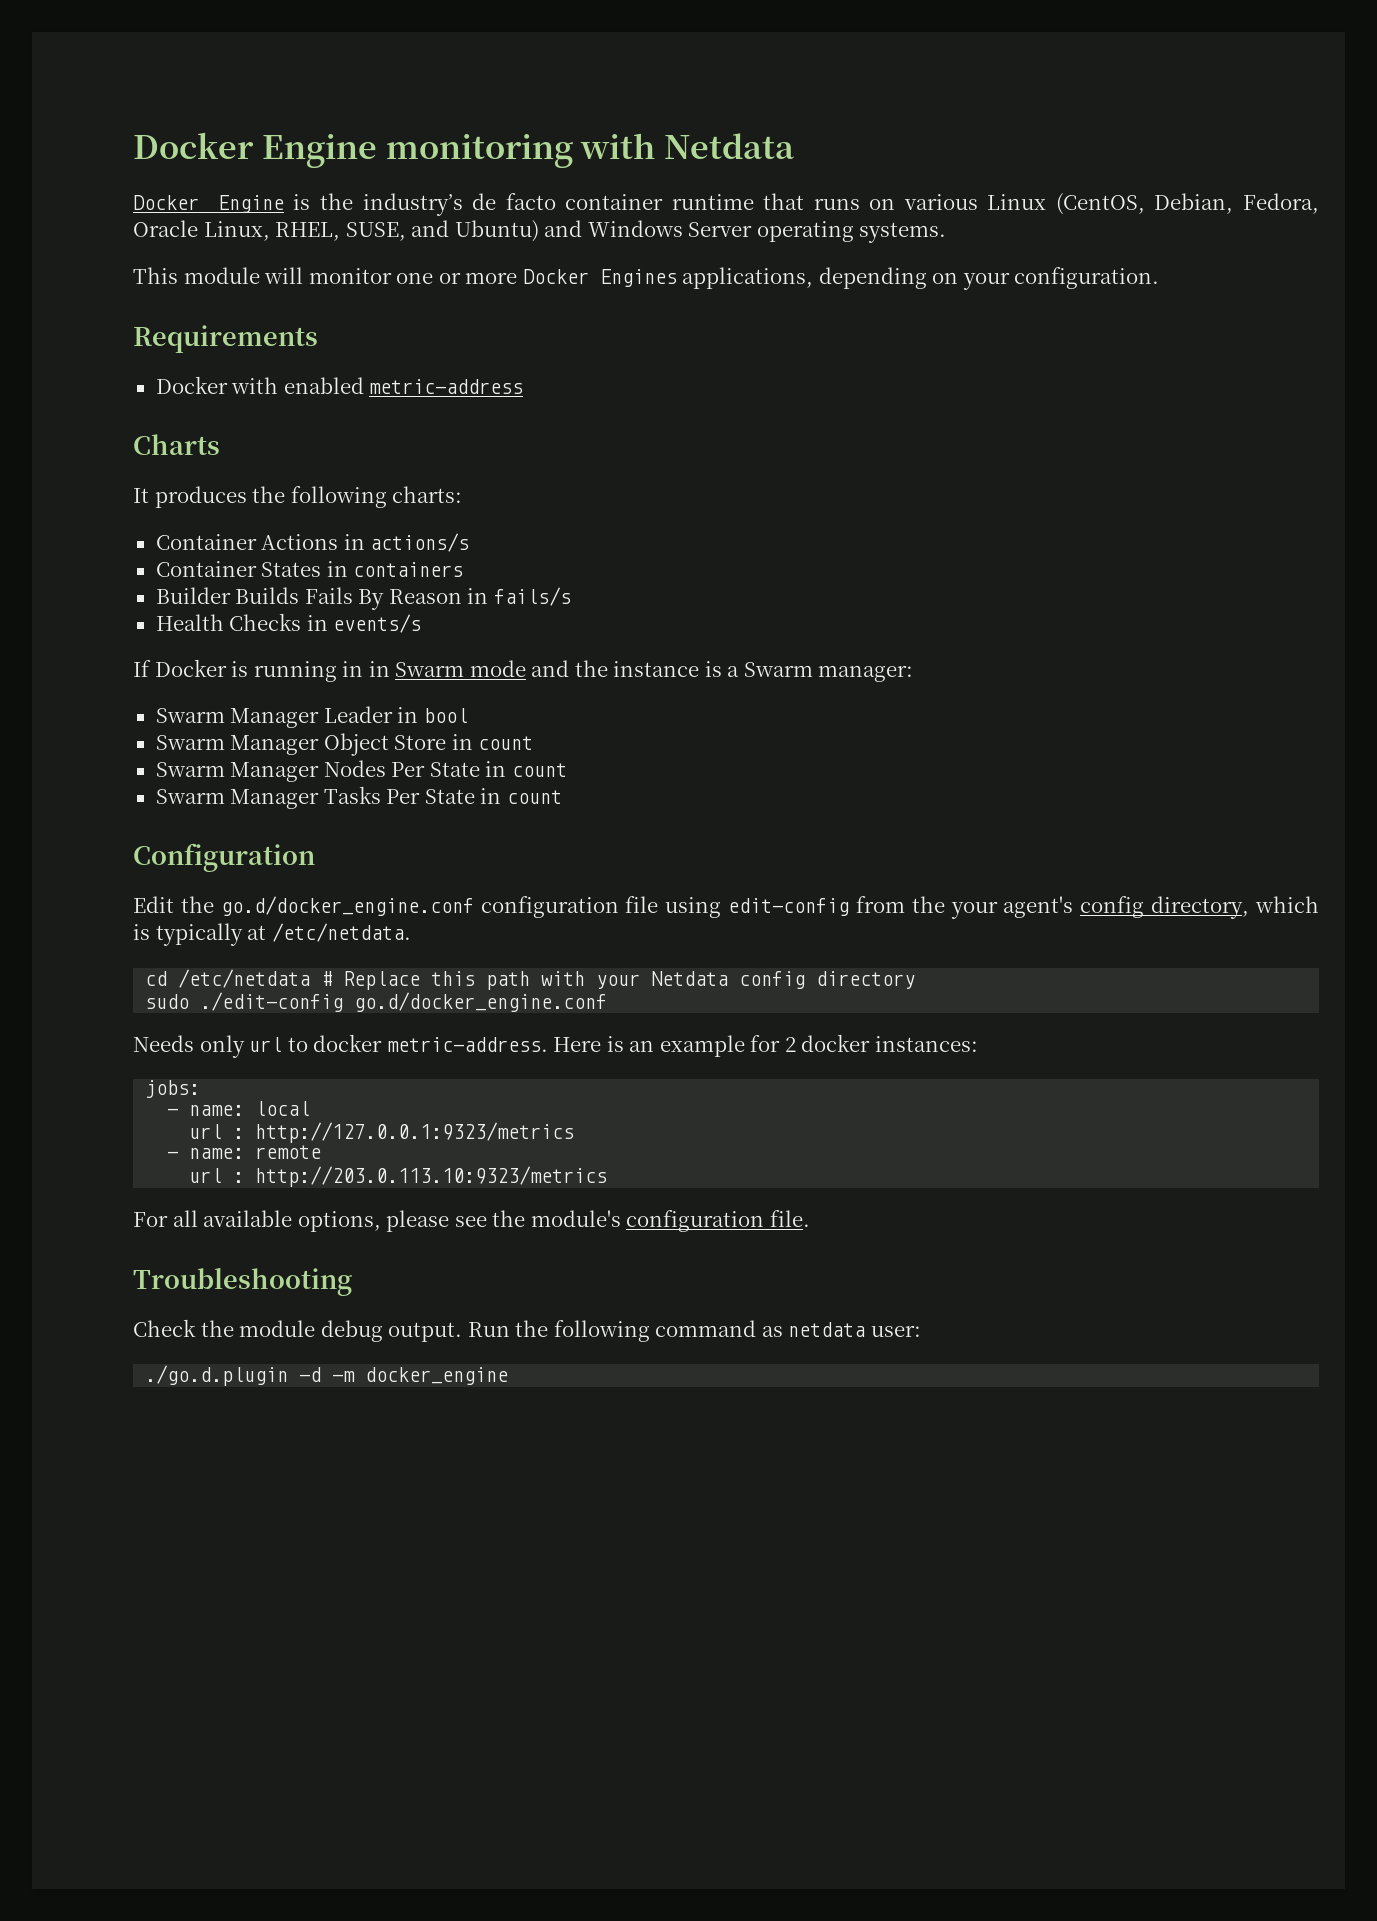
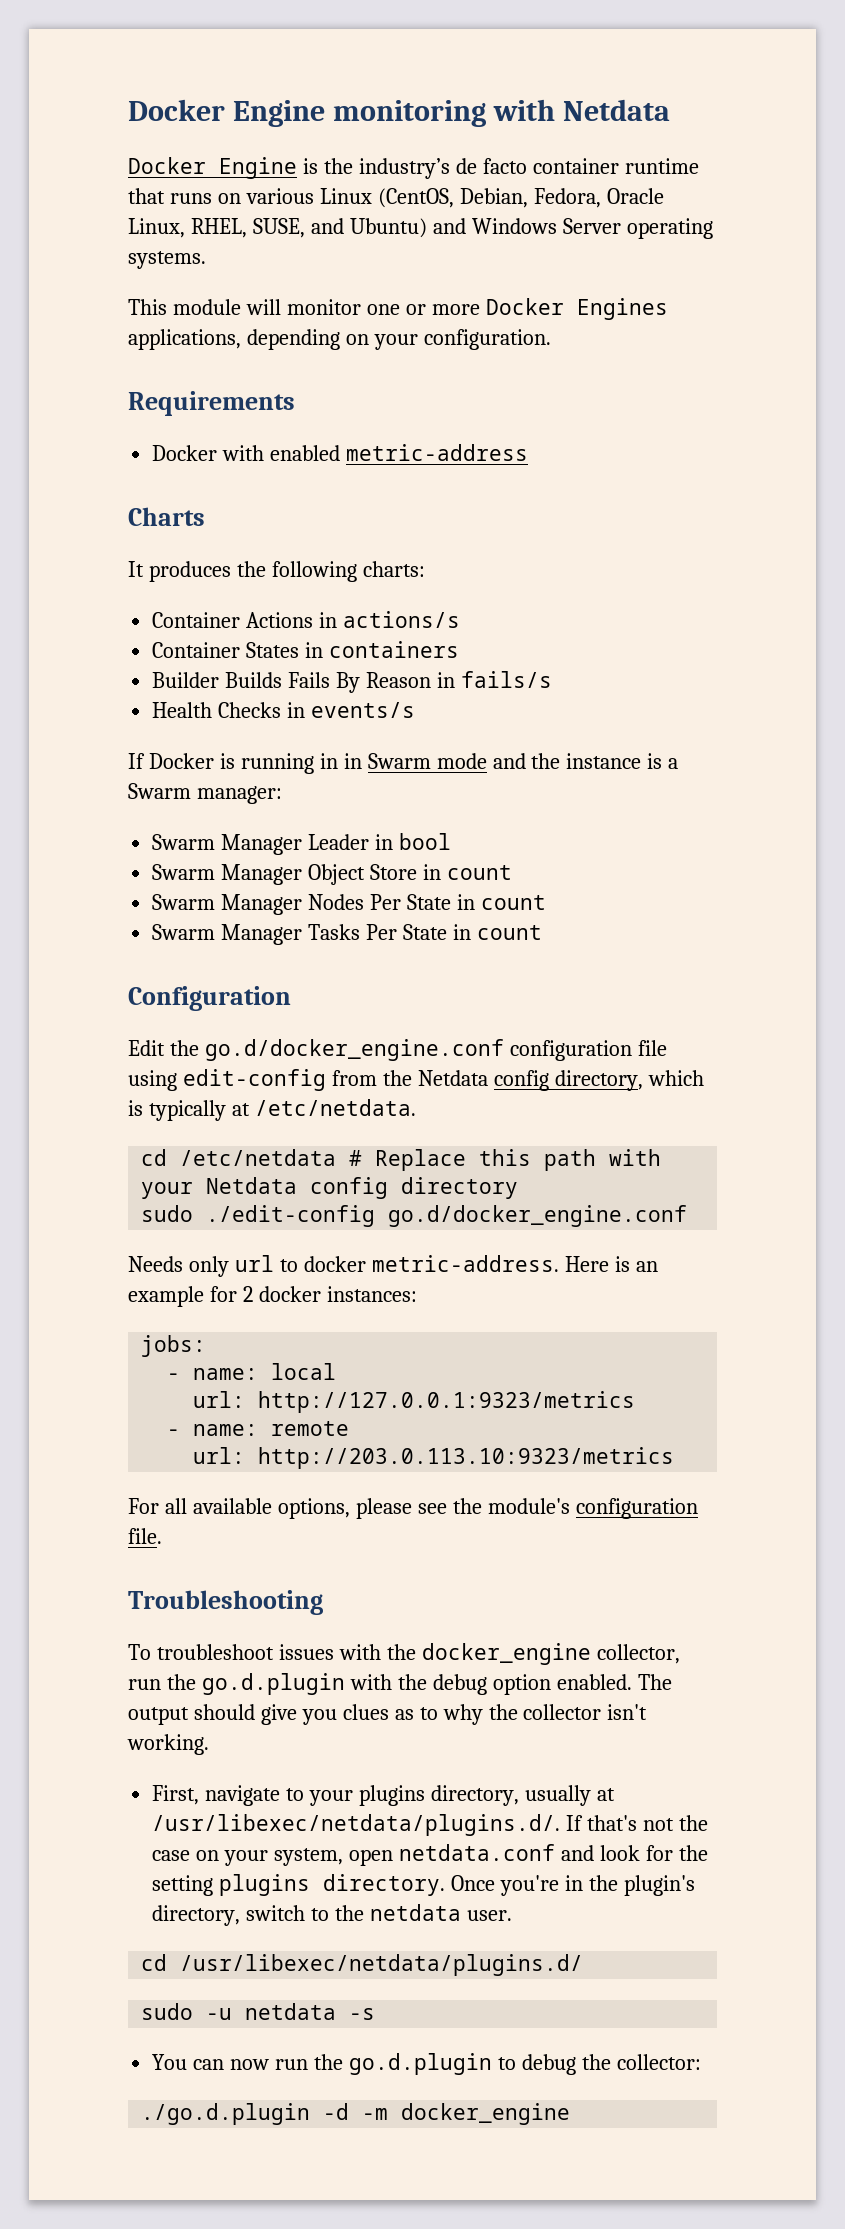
- Edit the go.d/docker_engine.conf configuration file using edit-config from the your agent's config directory, which is typically at /etc/netdata.
+ Edit the go.d/docker_engine.conf configuration file using edit-config from the Netdata config directory, which is typically at /etc/netdata.
- url : http://127.0.0.1:9323/metrics
+ url: http://127.0.0.1:9323/metrics
- url : http://203.0.113.10:9323/metrics
+ url: http://203.0.113.10:9323/metrics
- Check the module debug output. Run the following command as netdata user:
+ To troubleshoot issues with the docker_engine collector, run the go.d.plugin with the debug option enabled. The output should give you clues as to why the collector isn't working.
+ First, navigate to your plugins directory, usually at /usr/libexec/netdata/plugins.d/. If that's not the case on your system, open netdata.conf and look for the setting plugins directory. Once you're in the plugin's directory, switch to the netdata user.
+ cd /usr/libexec/netdata/plugins.d/
+ sudo -u netdata -s
+ You can now run the go.d.plugin to debug the collector:

